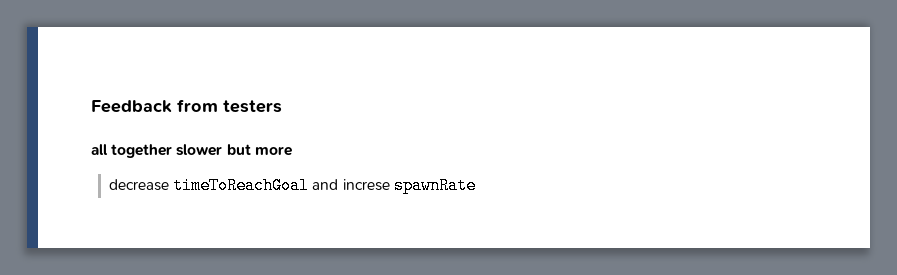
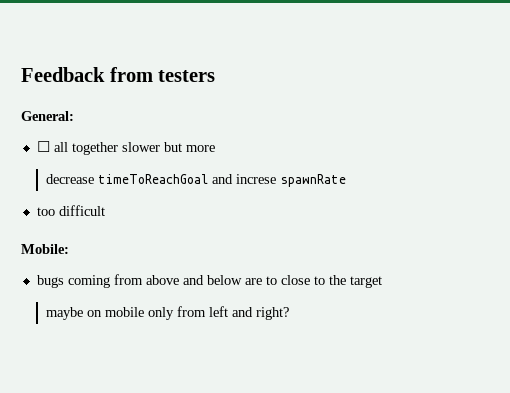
- all together slower but more
+ General:
+ ☐ all together slower but more
+ too difficult
+ Mobile:
+ bugs coming from above and below are to close to the target
+ maybe on mobile only from left and right?

